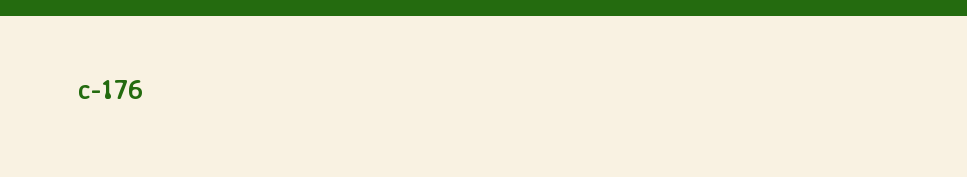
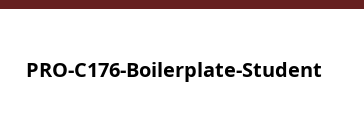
- c-176
+ PRO-C176-Boilerplate-Student

